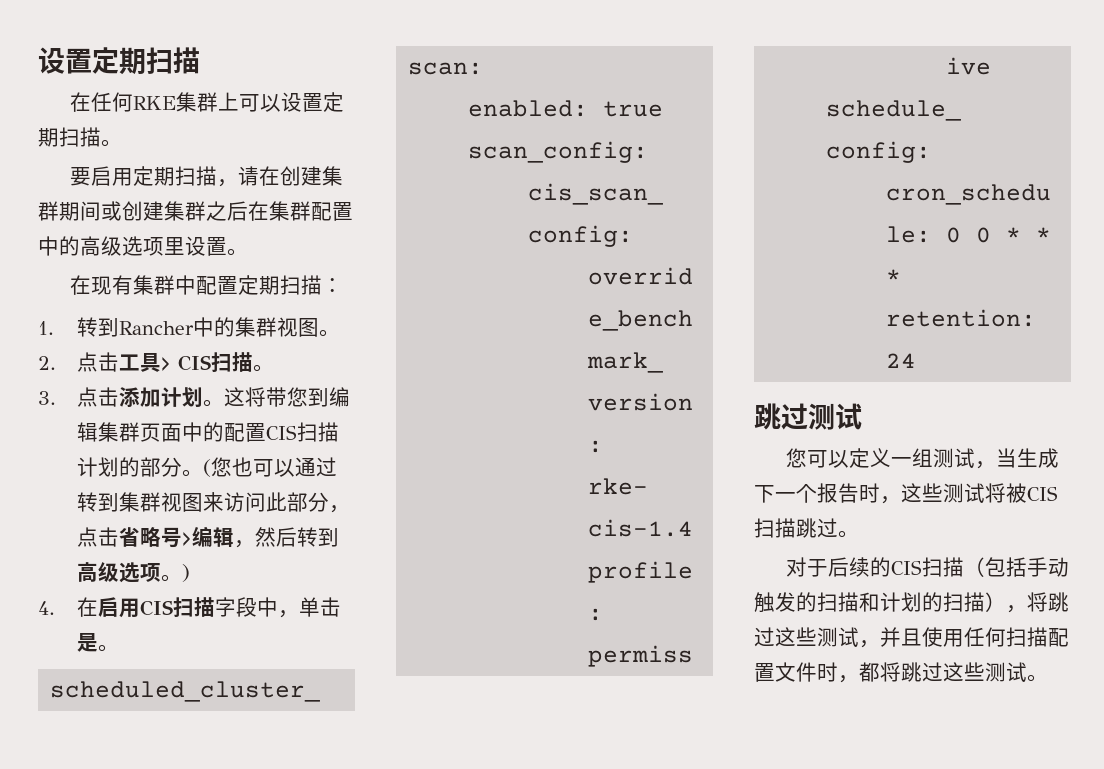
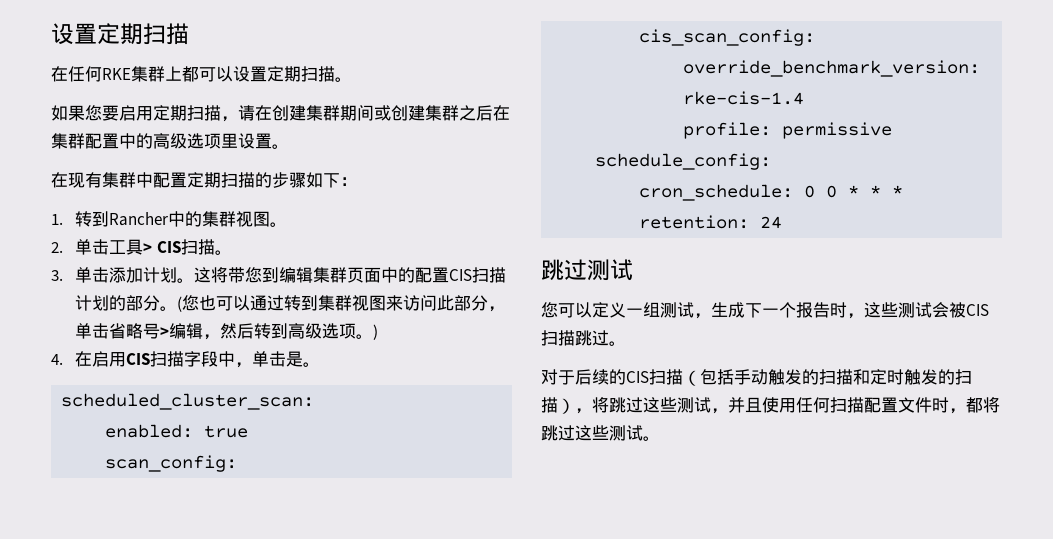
- 在任何RKE集群上可以设置定期扫描。
+ 在任何RKE集群上都可以设置定期扫描。
- 要启用定期扫描，请在创建集群期间或创建集群之后在集群配置中的高级选项里设置。
+ 如果您要启用定期扫描，请在创建集群期间或创建集群之后在集群配置中的高级选项里设置。
- 在现有集群中配置定期扫描：
+ 在现有集群中配置定期扫描的步骤如下：
- 2.点击工具> CIS扫描。
+ 2.单击工具> CIS扫描。
- 3.点击添加计划。
+ 3.单击添加计划。
- (您也可以通过转到集群视图来访问此部分，点击省略号>编辑，然后转到高级选项。)
+ (您也可以通过转到集群视图来访问此部分，单击省略号>编辑，然后转到高级选项。)
- 您可以定义一组测试，当生成下一个报告时，这些测试将被CIS扫描跳过。
+ 您可以定义一组测试，生成下一个报告时，这些测试会被CIS扫描跳过。
- 对于后续的CIS扫描（包括手动触发的扫描和计划的扫描），将跳过这些测试，并且使用任何扫描配置文件时，都将跳过这些测试。
+ 对于后续的CIS扫描（包括手动触发的扫描和定时触发的扫描），将跳过这些测试，并且使用任何扫描配置文件时，都将跳过这些测试。

